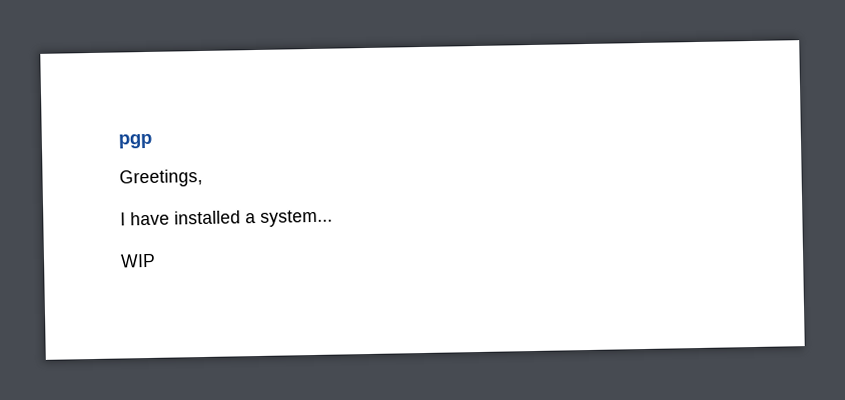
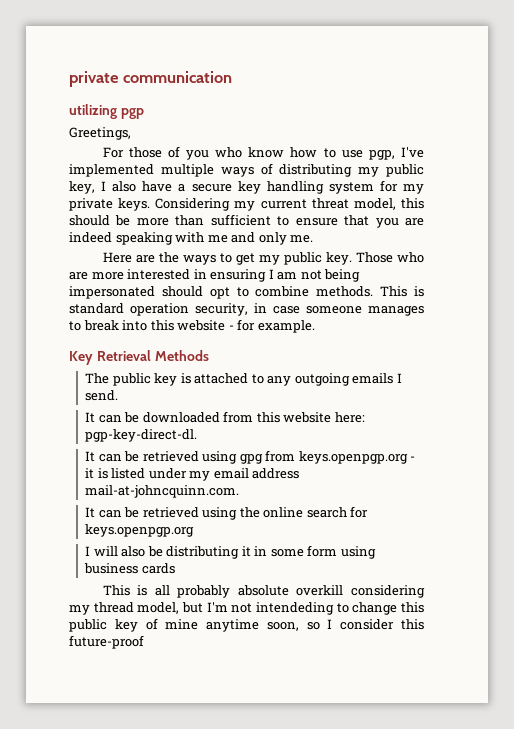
- pgp
+ private communication
+ utilizing pgp
- I have installed a system...
- WIP
+ For those of you who know how to use pgp, I've implemented multiple ways of distributing my public key, I also have a secure key handling system for my private keys. Considering my current threat model, this should be more than sufficient to ensure that you are indeed speaking with me and only me.
+ Here are the ways to get my public key. Those who are more interested in ensuring I am not being impersonated should opt to combine methods. This is standard operation security, in case someone manages to break into this website - for example.
+ Key Retrieval Methods
+ The public key is attached to any outgoing emails I send.
+ It can be downloaded from this website here: pgp-key-direct-dl.
+ It can be retrieved using gpg from keys.openpgp.org - it is listed under my email address mail-at-johncquinn.com.
+ It can be retrieved using the online search for keys.openpgp.org
+ I will also be distributing it in some form using business cards
+ This is all probably absolute overkill considering my thread model, but I'm not intendeding to change this public key of mine anytime soon, so I consider this future-proof

